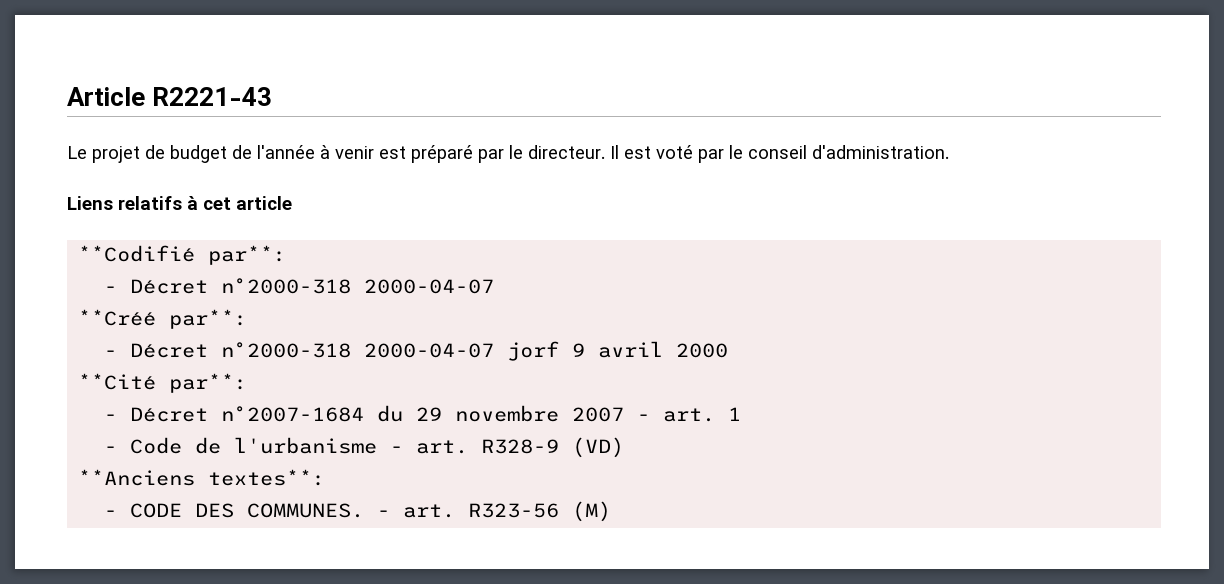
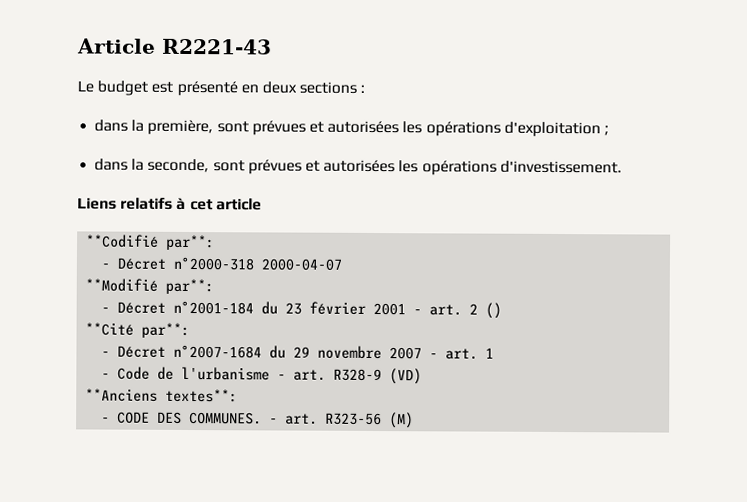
- Le projet de budget de l'année à venir est préparé par le directeur. Il est voté par le conseil d'administration.
+ Le budget est présenté en deux sections :
+ dans la première, sont prévues et autorisées les opérations d'exploitation ;
+ dans la seconde, sont prévues et autorisées les opérations d'investissement.
- **Créé par**:
- - Décret n°2000-318 2000-04-07 jorf 9 avril 2000
+ **Modifié par**:
+ - Décret n°2001-184 du 23 février 2001 - art. 2 ()

